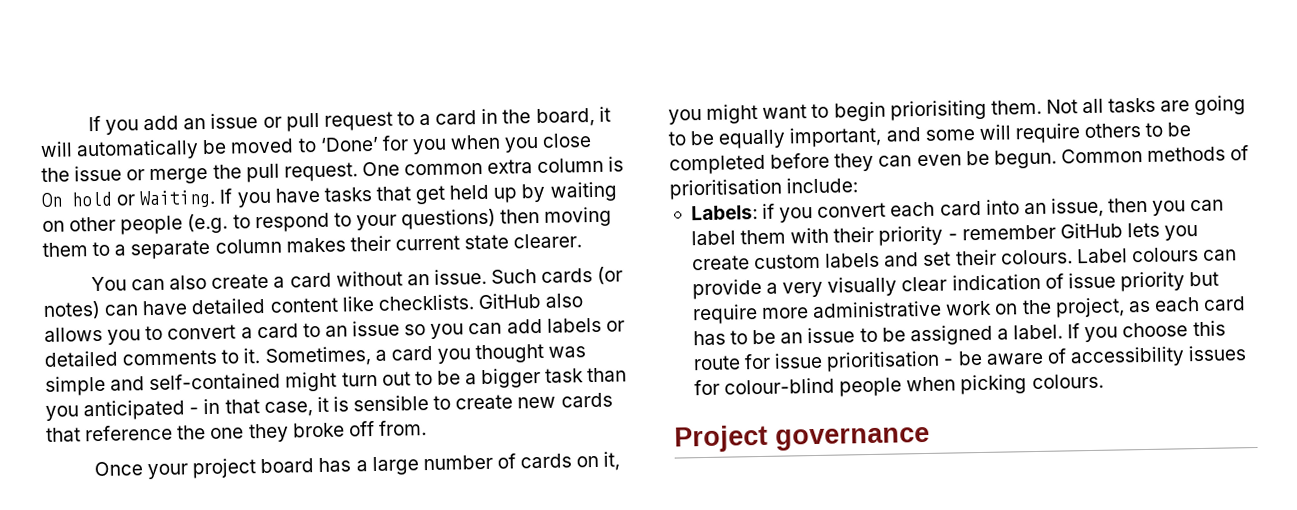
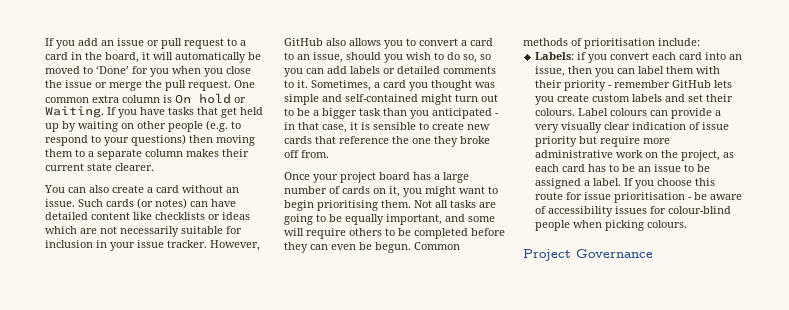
- Such cards (or notes) can have detailed content like checklists. GitHub also allows you to convert a card to an issue so you can add labels or detailed comments to it.
+ Such cards (or notes) can have detailed content like checklists or ideas which are not necessarily suitable for inclusion in your issue tracker. However, GitHub also allows you to convert a card to an issue, should you wish to do so, so you can add labels or detailed comments to it.
- Once your project board has a large number of cards on it, you might want to begin priorisiting them.
+ Once your project board has a large number of cards on it, you might want to begin prioritising them.
- Project governance
+ Project Governance

